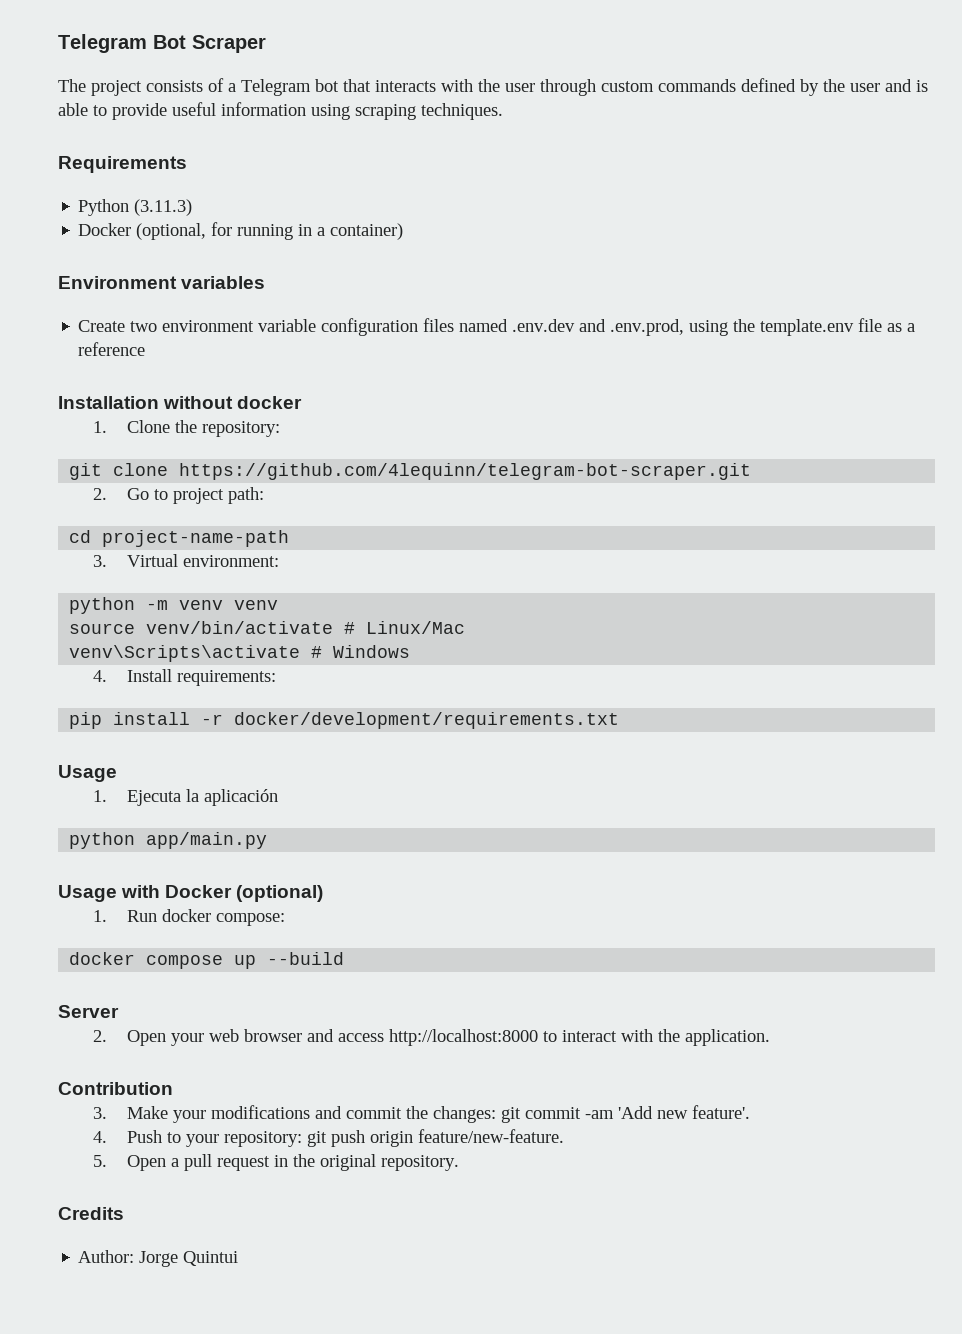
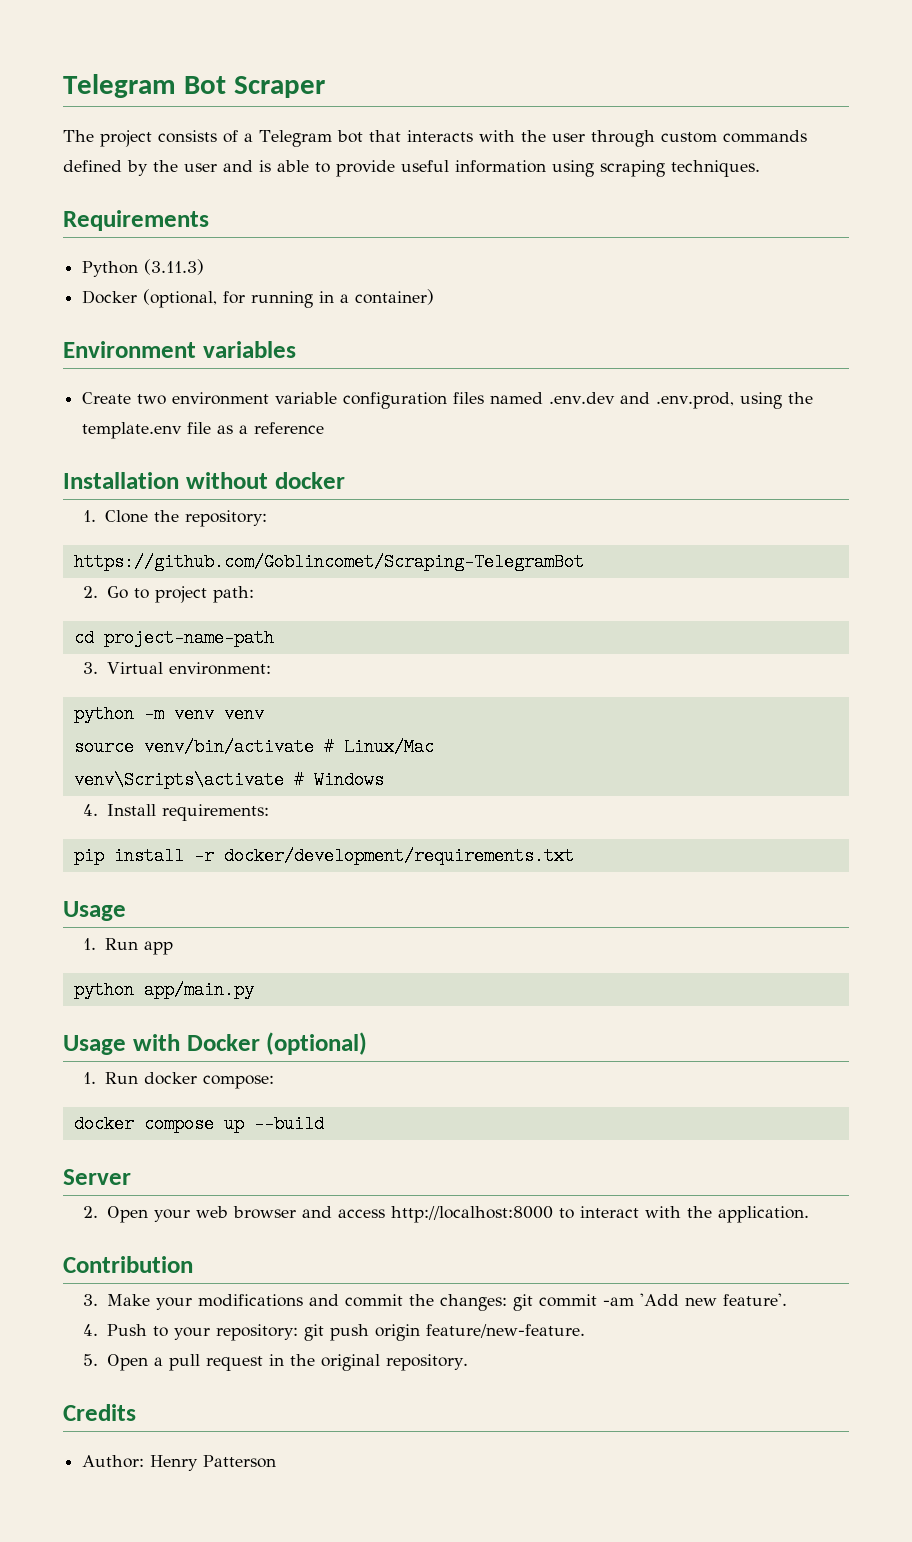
- git clone https://github.com/4lequinn/telegram-bot-scraper.git
+ https://github.com/Goblincomet/Scraping-TelegramBot
- 1. Ejecuta la aplicación
+ 1. Run app
- Author: Jorge Quintui
+ Author: Henry Patterson

